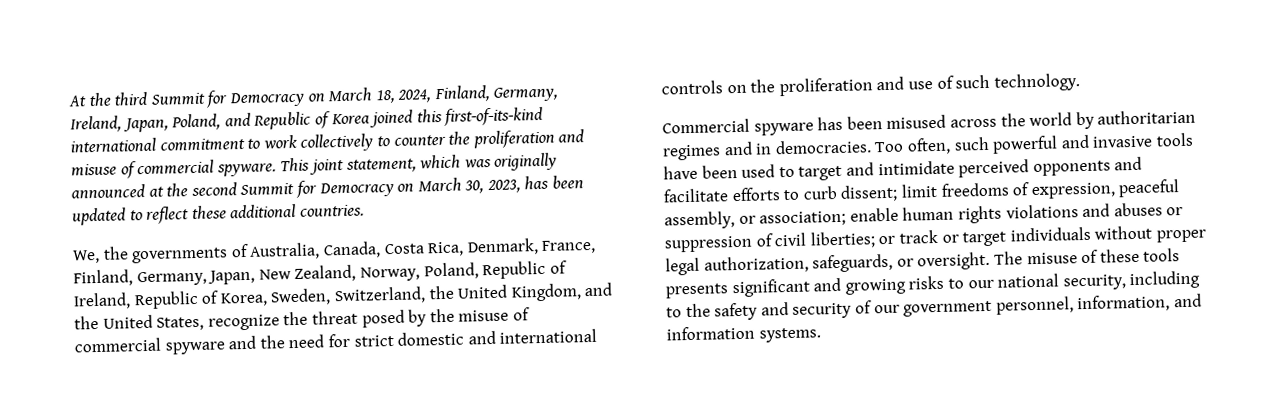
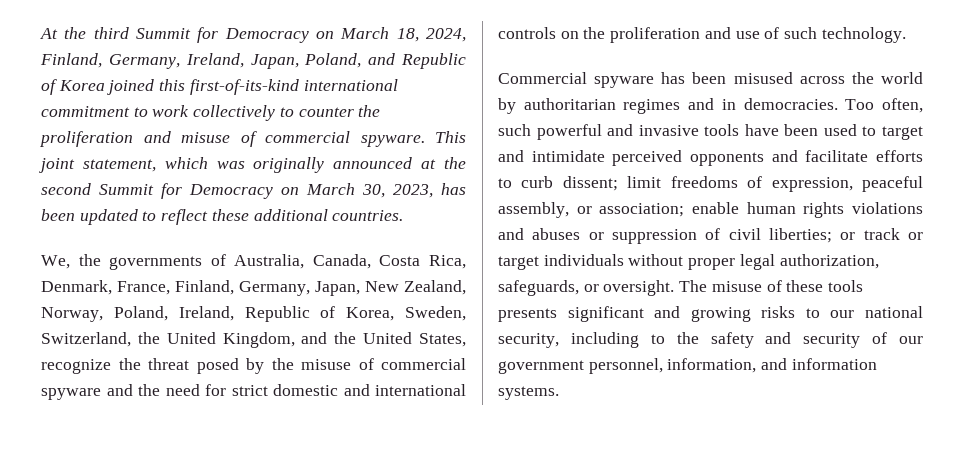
- We, the governments of Australia, Canada, Costa Rica, Denmark, France, Finland, Germany, Japan, New Zealand, Norway, Poland, Republic of Ireland, Republic of Korea, Sweden, Switzerland, the United Kingdom, and the United States, recognize the threat posed by the misuse of commercial spyware and the need for strict domestic and international controls on the proliferation and use of such technology.
+ We, the governments of Australia, Canada, Costa Rica, Denmark, France, Finland, Germany, Japan, New Zealand, Norway, Poland, Ireland, Republic of Korea, Sweden, Switzerland, the United Kingdom, and the United States, recognize the threat posed by the misuse of commercial spyware and the need for strict domestic and international controls on the proliferation and use of such technology.

